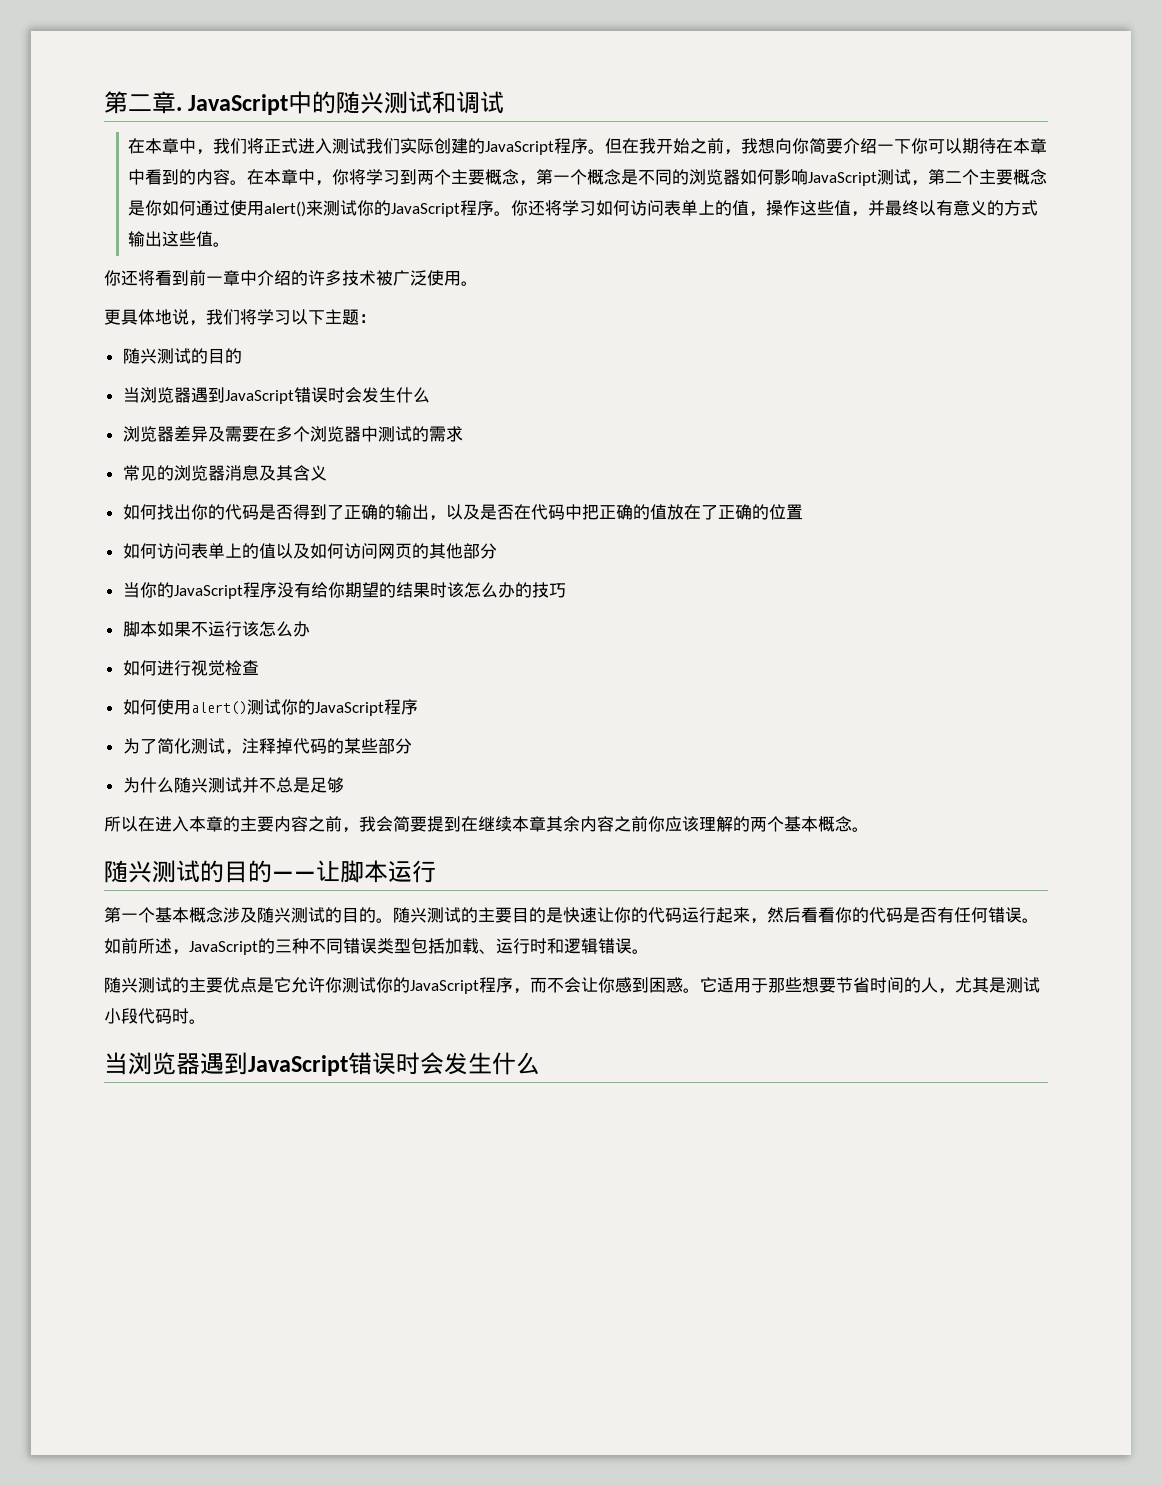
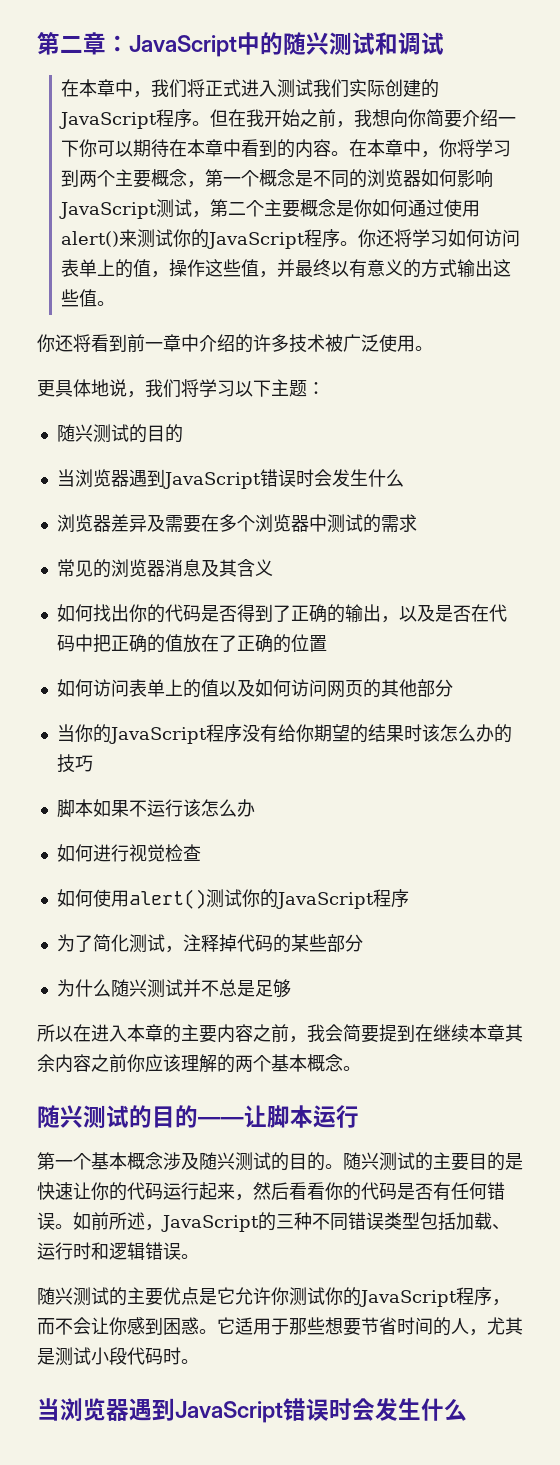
- 第二章. JavaScript中的随兴测试和调试
+ 第二章：JavaScript中的随兴测试和调试

